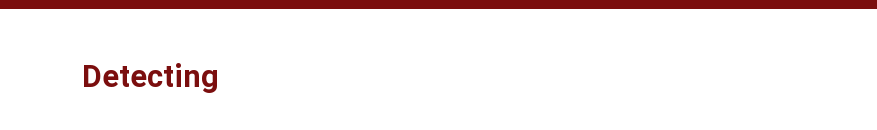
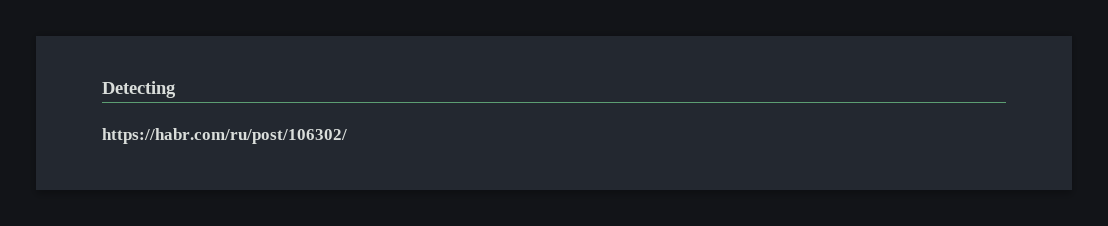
+ https://habr.com/ru/post/106302/

